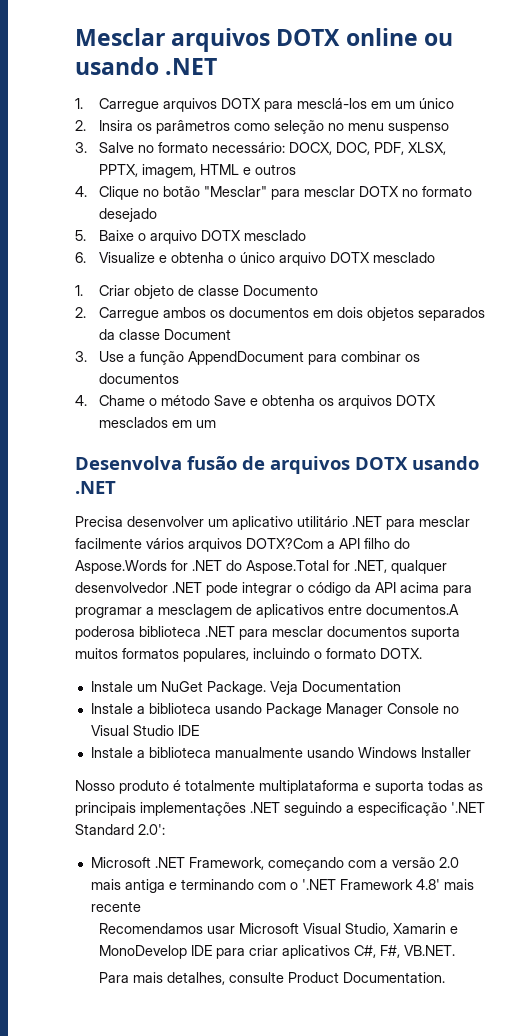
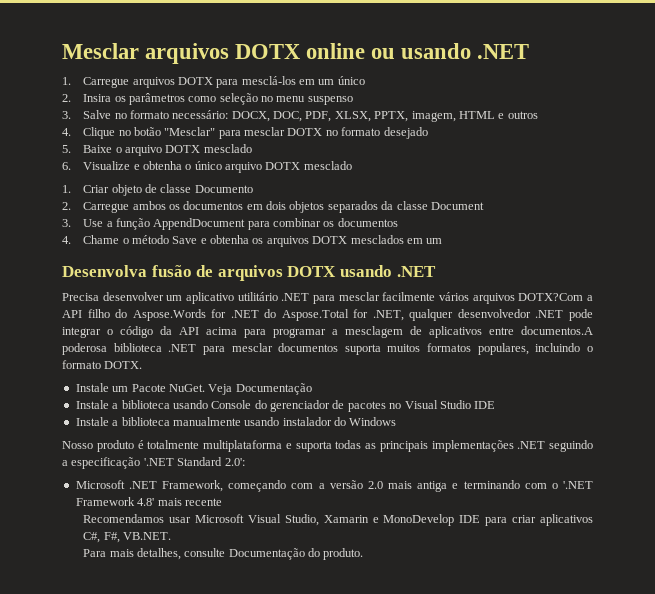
- Instale um NuGet Package. Veja Documentation
+ Instale um Pacote NuGet. Veja Documentação
- Instale a biblioteca usando Package Manager Console no Visual Studio IDE
+ Instale a biblioteca usando Console do gerenciador de pacotes no Visual Studio IDE
- Instale a biblioteca manualmente usando Windows Installer
+ Instale a biblioteca manualmente usando instalador do Windows
- Para mais detalhes, consulte Product Documentation.
+ Para mais detalhes, consulte Documentação do produto.

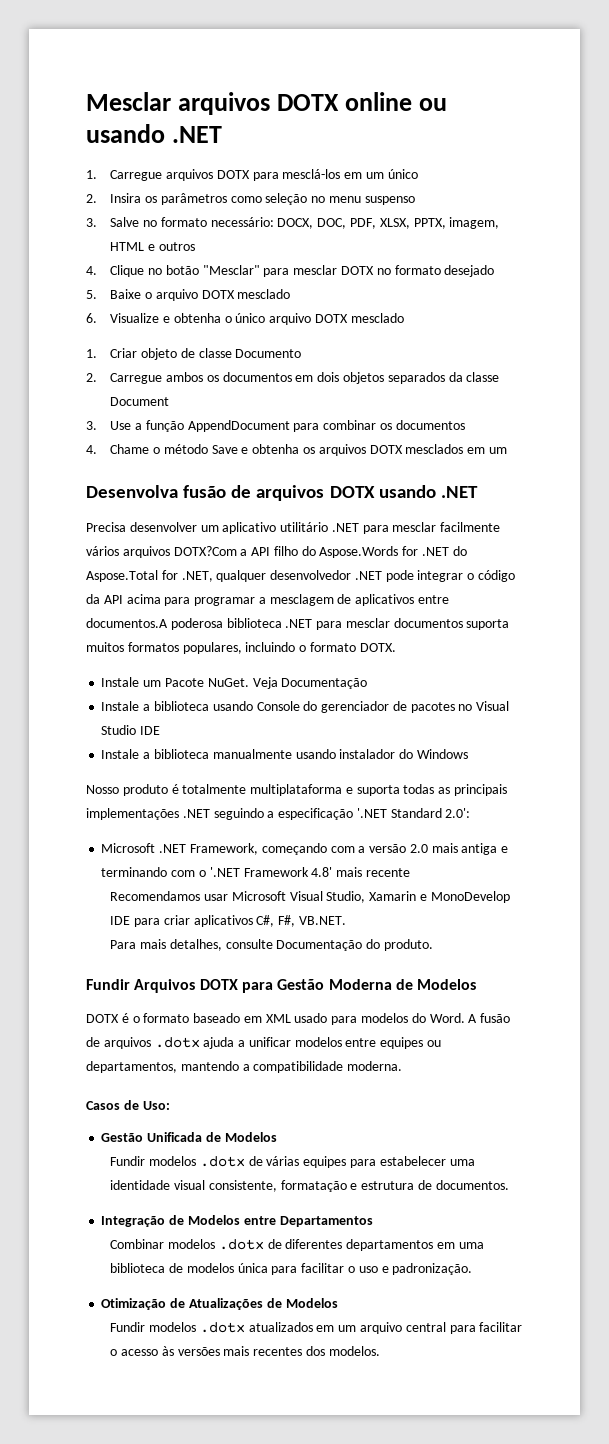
+ Fundir Arquivos DOTX para Gestão Moderna de Modelos
+ DOTX é o formato baseado em XML usado para modelos do Word. A fusão de arquivos .dotx ajuda a unificar modelos entre equipes ou departamentos, mantendo a compatibilidade moderna.
+ Casos de Uso:
+ Gestão Unificada de Modelos
+ Fundir modelos .dotx de várias equipes para estabelecer uma identidade visual consistente, formatação e estrutura de documentos.
+ Integração de Modelos entre Departamentos
+ Combinar modelos .dotx de diferentes departamentos em uma biblioteca de modelos única para facilitar o uso e padronização.
+ Otimização de Atualizações de Modelos
+ Fundir modelos .dotx atualizados em um arquivo central para facilitar o acesso às versões mais recentes dos modelos.

